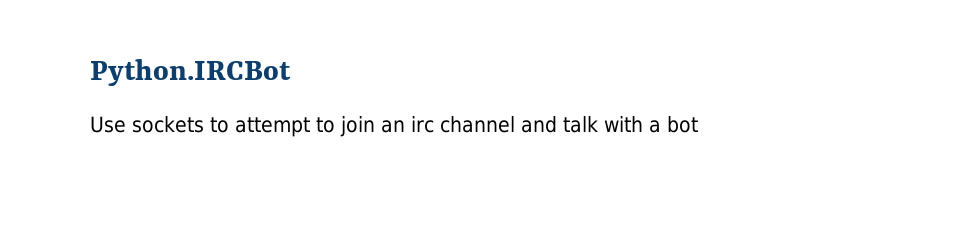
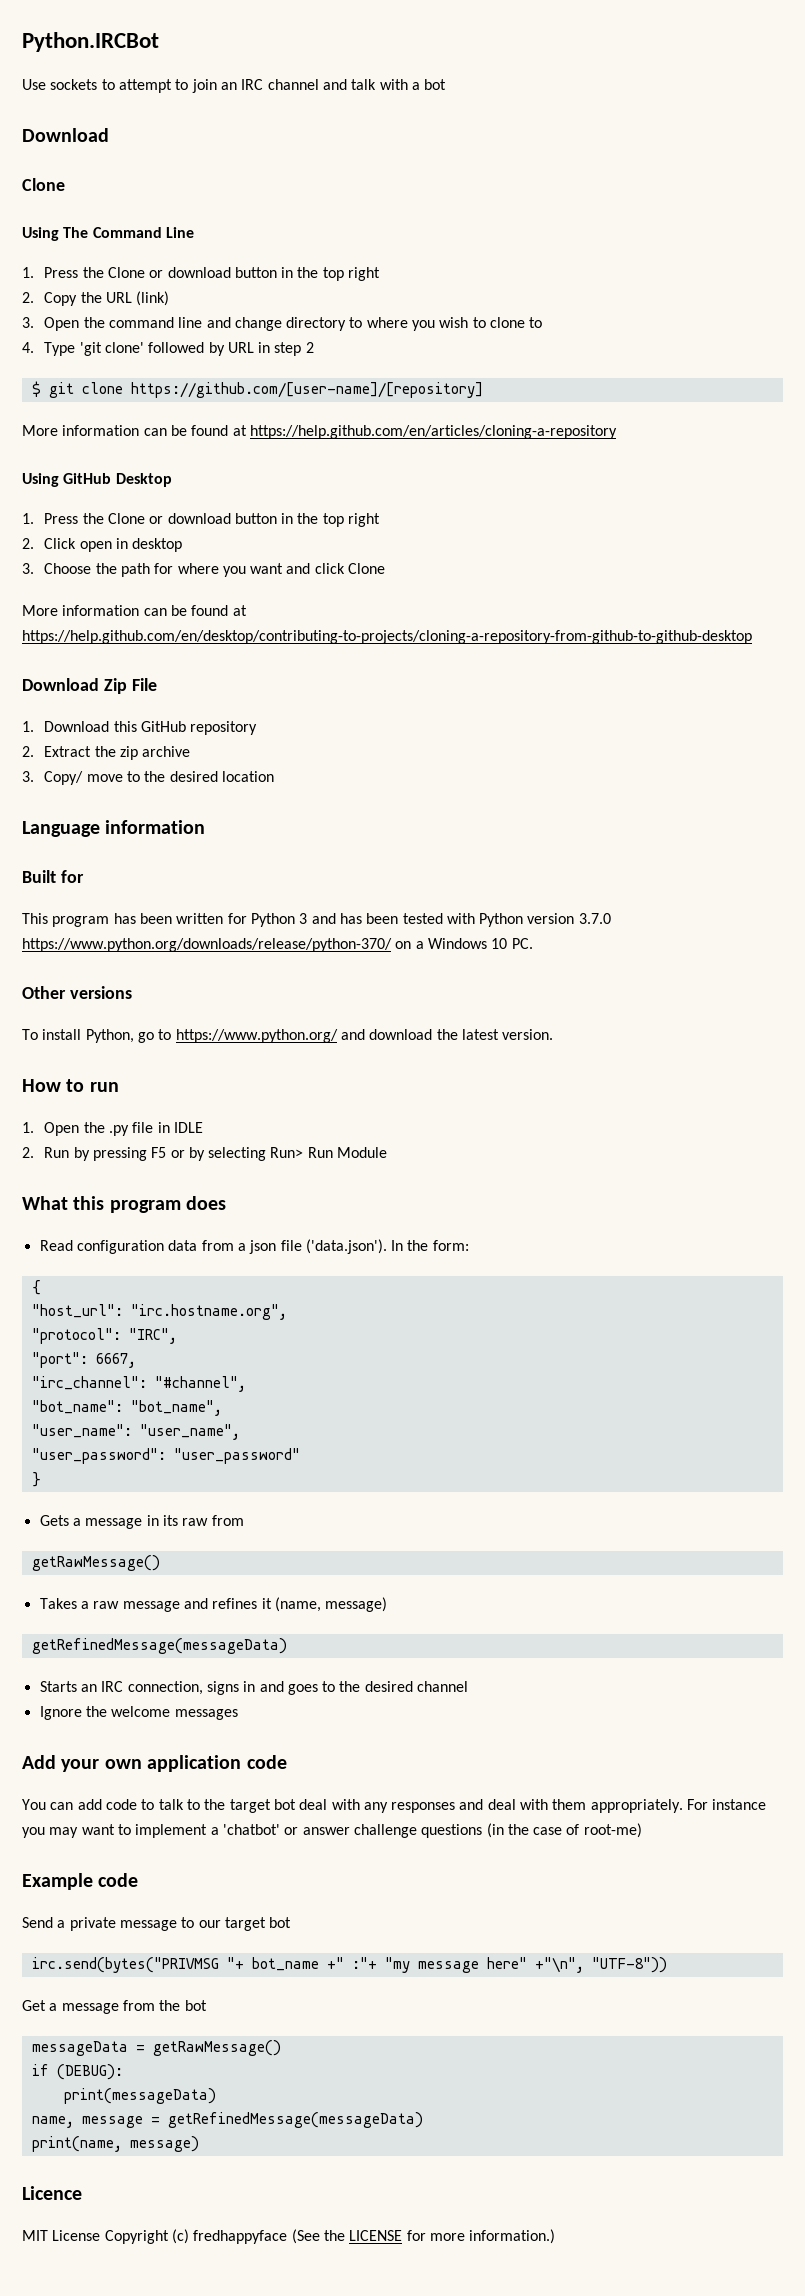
- Use sockets to attempt to join an irc channel and talk with a bot
+ Use sockets to attempt to join an IRC channel and talk with a bot
+ Download
+ Clone
+ Using The Command Line
+ 1. Press the Clone or download button in the top right
+ 2. Copy the URL (link)
+ 3. Open the command line and change directory to where you wish to clone to
+ 4. Type 'git clone' followed by URL in step 2
+ $ git clone https://github.com/[user-name]/[repository]
+ More information can be found at https://help.github.com/en/articles/cloning-a-repository
+ Using GitHub Desktop
+ 1. Press the Clone or download button in the top right
+ 2. Click open in desktop
+ 3. Choose the path for where you want and click Clone
+ More information can be found at https://help.github.com/en/desktop/contributing-to-projects/cloning-a-repository-from-github-to-github-desktop
+ Download Zip File
+ 1. Download this GitHub repository
+ 2. Extract the zip archive
+ 3. Copy/ move to the desired location
+ Language information
+ Built for
+ This program has been written for Python 3 and has been tested with Python version 3.7.0 https://www.python.org/downloads/release/python-370/ on a Windows 10 PC.
+ Other versions
+ To install Python, go to https://www.python.org/ and download the latest version.
+ How to run
+ 1. Open the .py file in IDLE
+ 2. Run by pressing F5 or by selecting Run> Run Module
+ What this program does
+ Read configuration data from a json file ('data.json'). In the form:
+ {
+ "host_url": "irc.hostname.org",
+ "protocol": "IRC",
+ "port": 6667,
+ "irc_channel": "#channel",
+ "bot_name": "bot_name",
+ "user_name": "user_name",
+ "user_password": "user_password"
+ }
+ Gets a message in its raw from
+ getRawMessage()
+ Takes a raw message and refines it (name, message)
+ getRefinedMessage(messageData)
+ Starts an IRC connection, signs in and goes to the desired channel
+ Ignore the welcome messages
+ Add your own application code
+ You can add code to talk to the target bot deal with any responses and deal with them appropriately. For instance you may want to implement a 'chatbot' or answer challenge questions (in the case of root-me)
+ Example code
+ Send a private message to our target bot
+ irc.send(bytes("PRIVMSG "+ bot_name +" :"+ "my message here" +"\n", "UTF-8"))
+ Get a message from the bot
+ messageData = getRawMessage()
+ if (DEBUG):
+ print(messageData)
+ name, message = getRefinedMessage(messageData)
+ print(name, message)
+ Licence
+ MIT License Copyright (c) fredhappyface (See the LICENSE for more information.)

